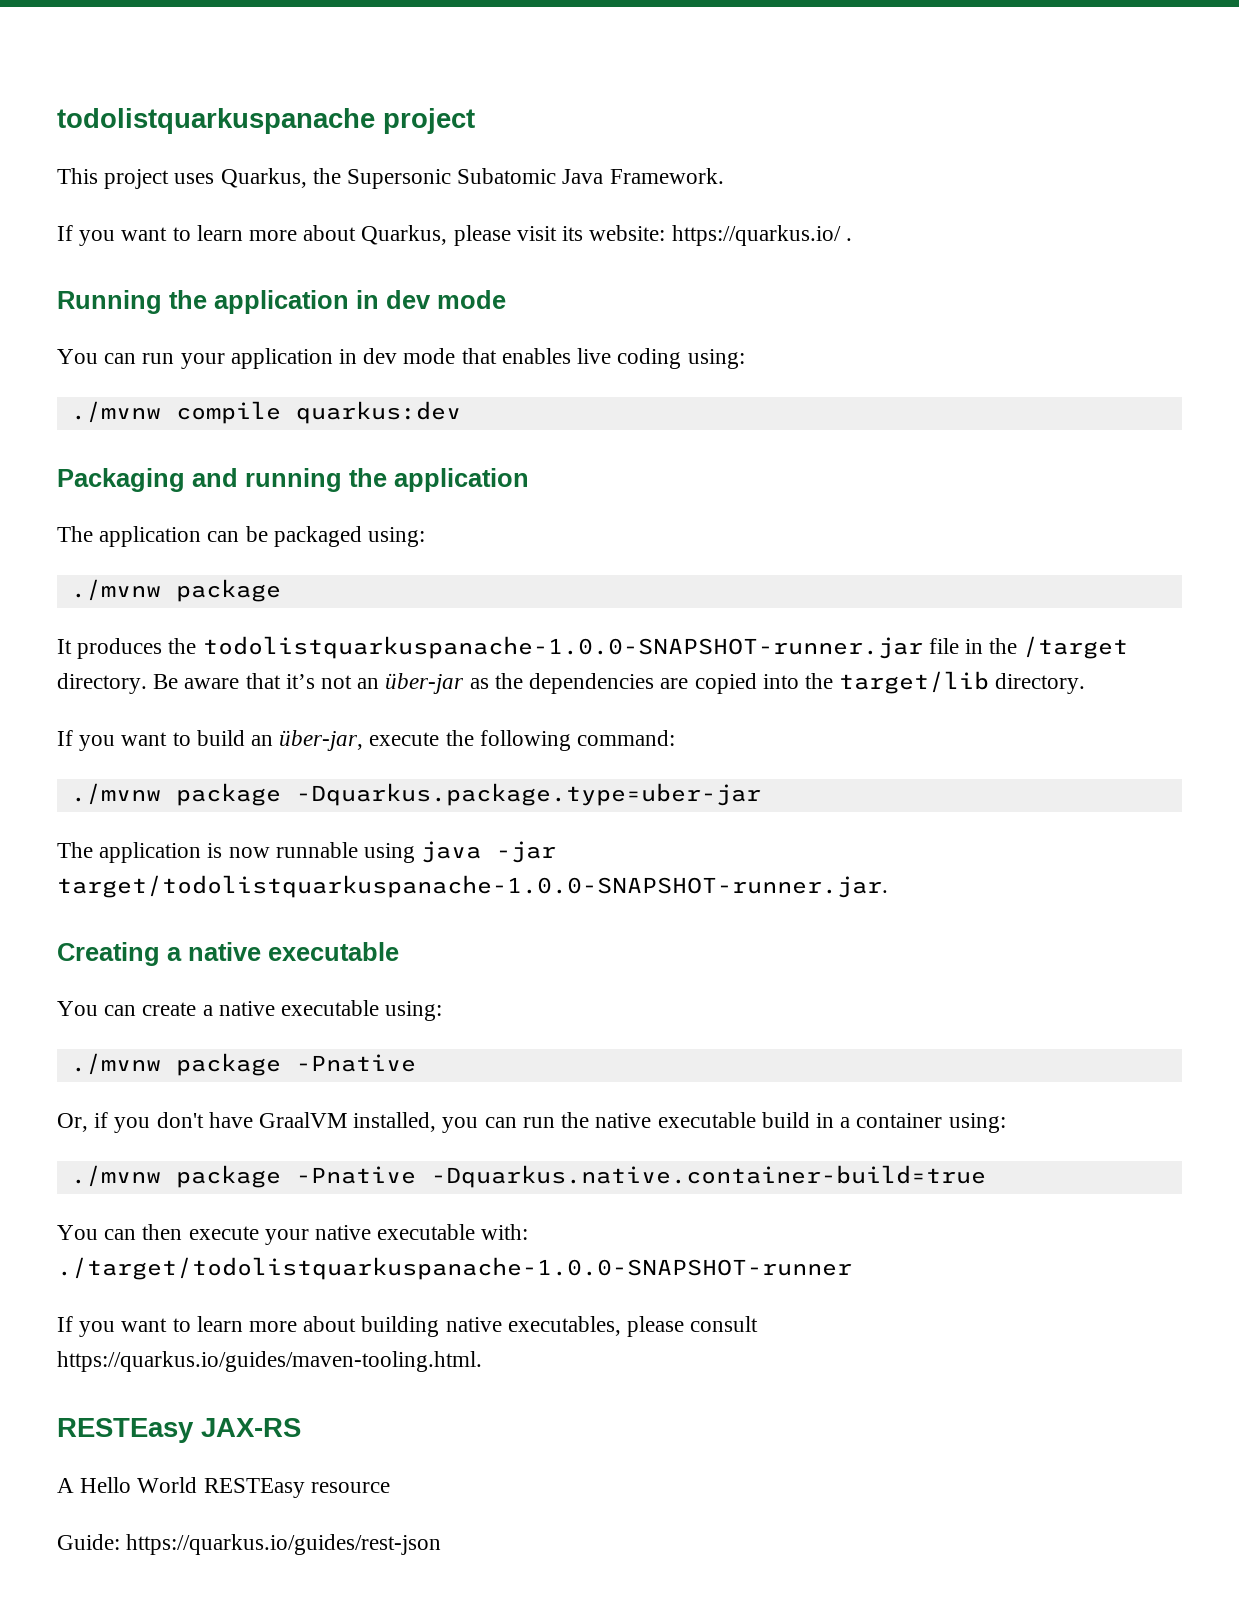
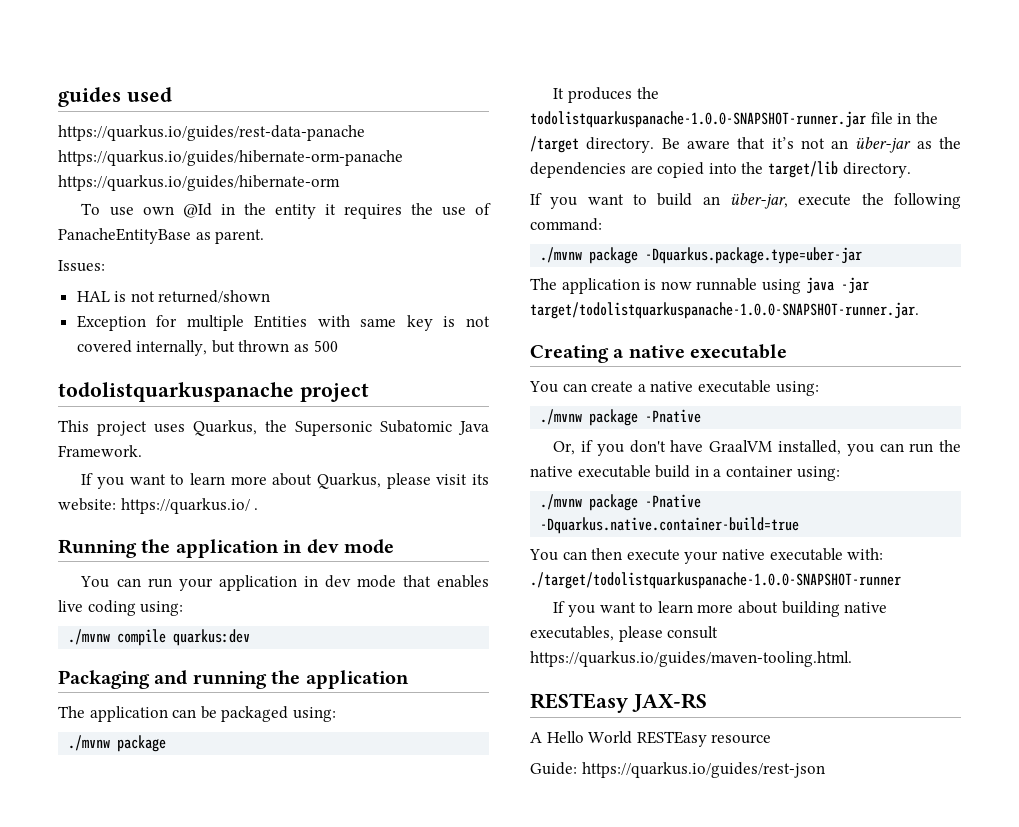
+ guides used
+ https://quarkus.io/guides/rest-data-panache https://quarkus.io/guides/hibernate-orm-panache https://quarkus.io/guides/hibernate-orm
+ To use own @Id in the entity it requires the use of PanacheEntityBase as parent.
+ Issues:
+ HAL is not returned/shown
+ Exception for multiple Entities with same key is not covered internally, but thrown as 500

